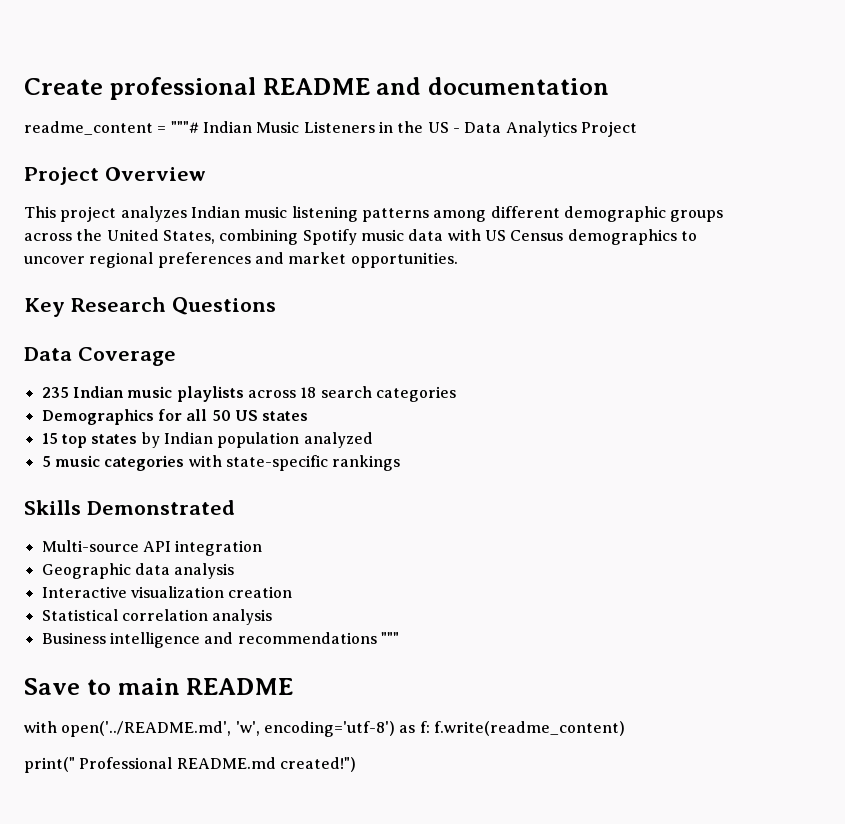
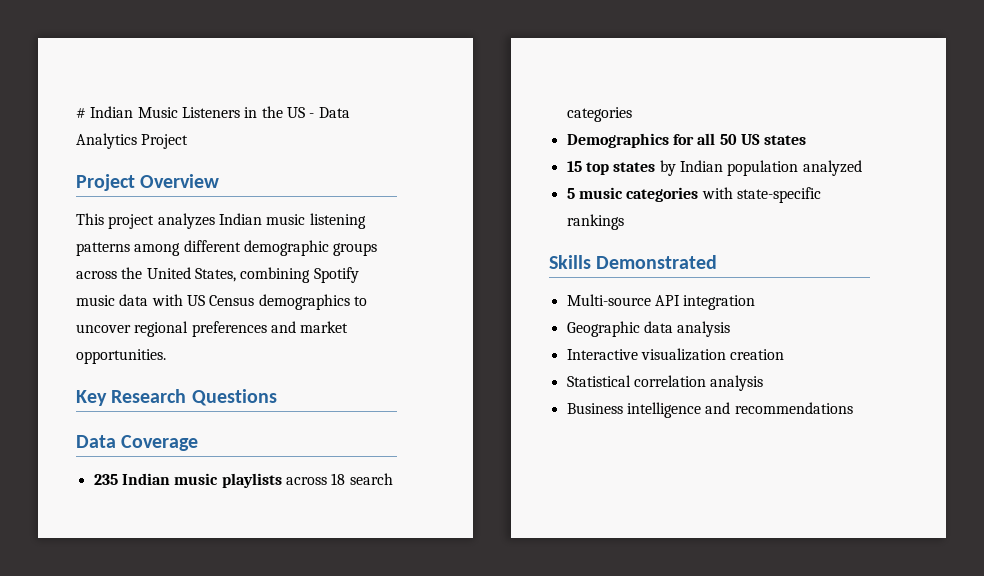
- Create professional README and documentation
- readme_content = """# Indian Music Listeners in the US - Data Analytics Project
+ # Indian Music Listeners in the US - Data Analytics Project
- Business intelligence and recommendations """
- Save to main README
- with open('../README.md', 'w', encoding='utf-8') as f: f.write(readme_content)
- print(" Professional README.md created!")
+ Business intelligence and recommendations

